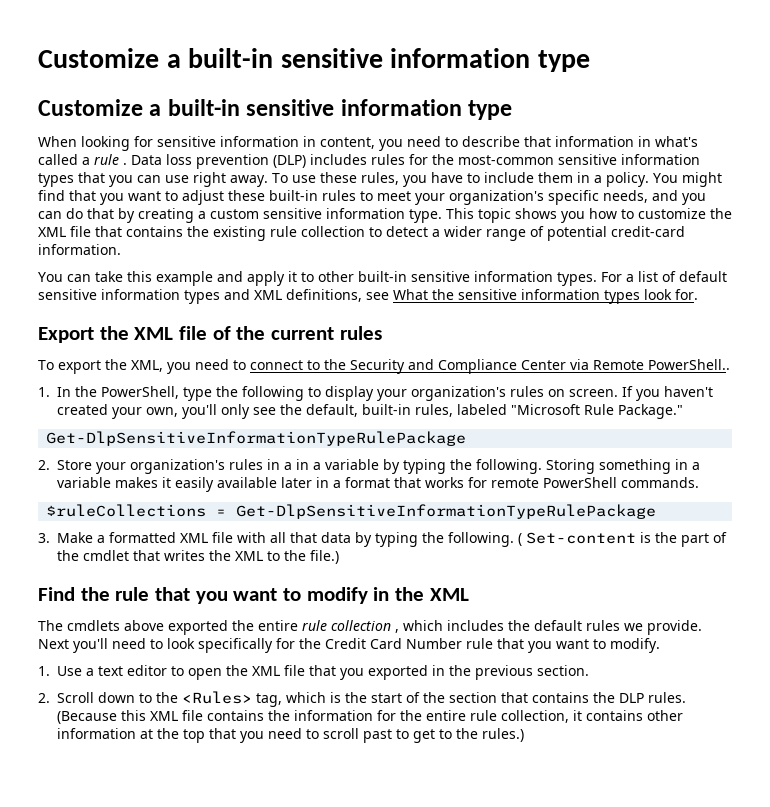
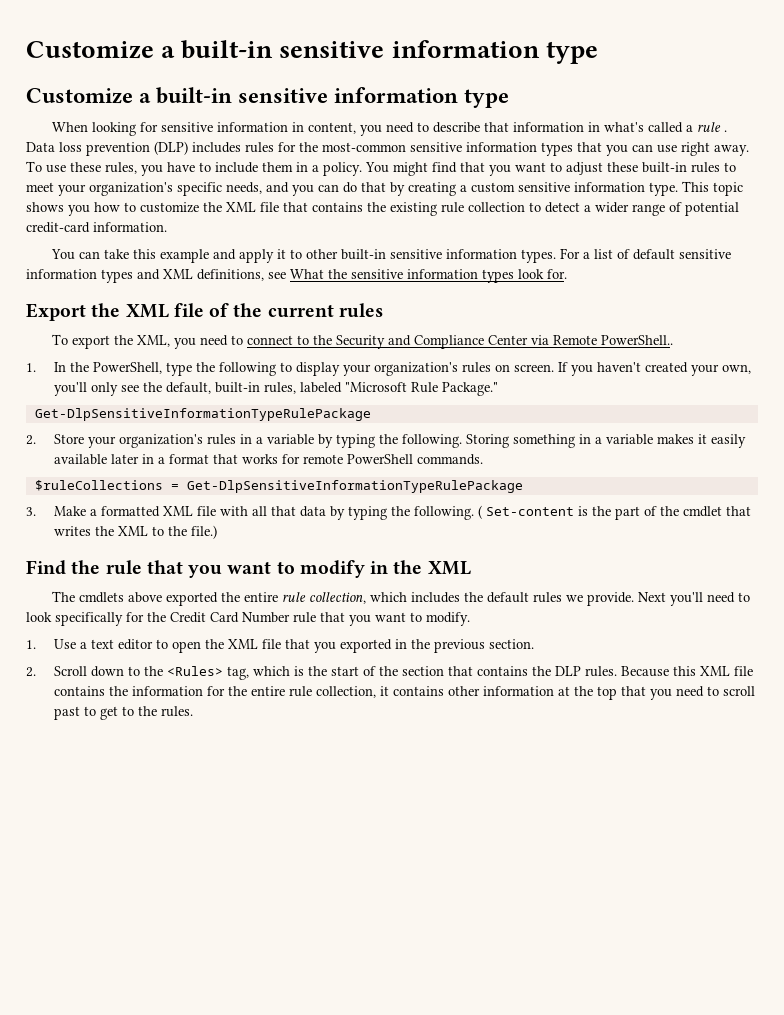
- 2. Store your organization's rules in a in a variable by typing the following.
+ 2. Store your organization's rules in a variable by typing the following.
- The cmdlets above exported the entire rule collection , which includes the default rules we provide.
+ The cmdlets above exported the entire rule collection, which includes the default rules we provide.
- (Because this XML file contains the information for the entire rule collection, it contains other information at the top that you need to scroll past to get to the rules.)
+ Because this XML file contains the information for the entire rule collection, it contains other information at the top that you need to scroll past to get to the rules.

